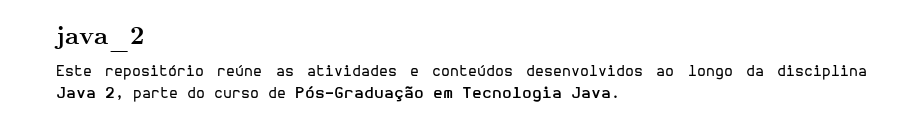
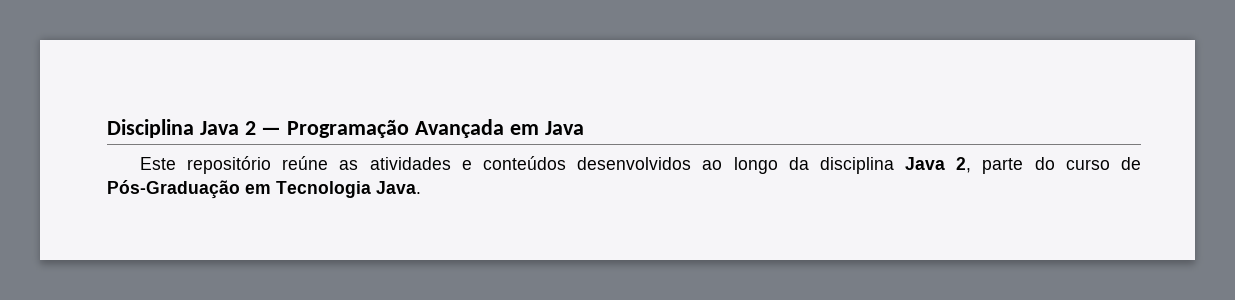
- java_2
+ Disciplina Java 2 — Programação Avançada em Java

